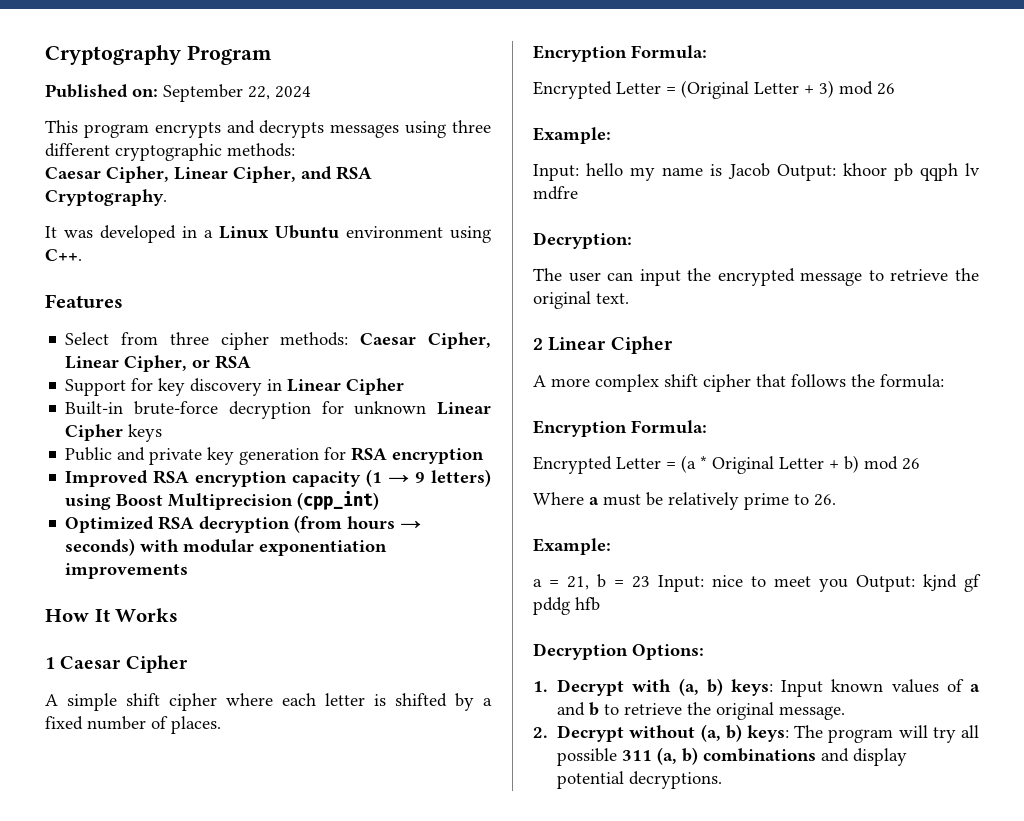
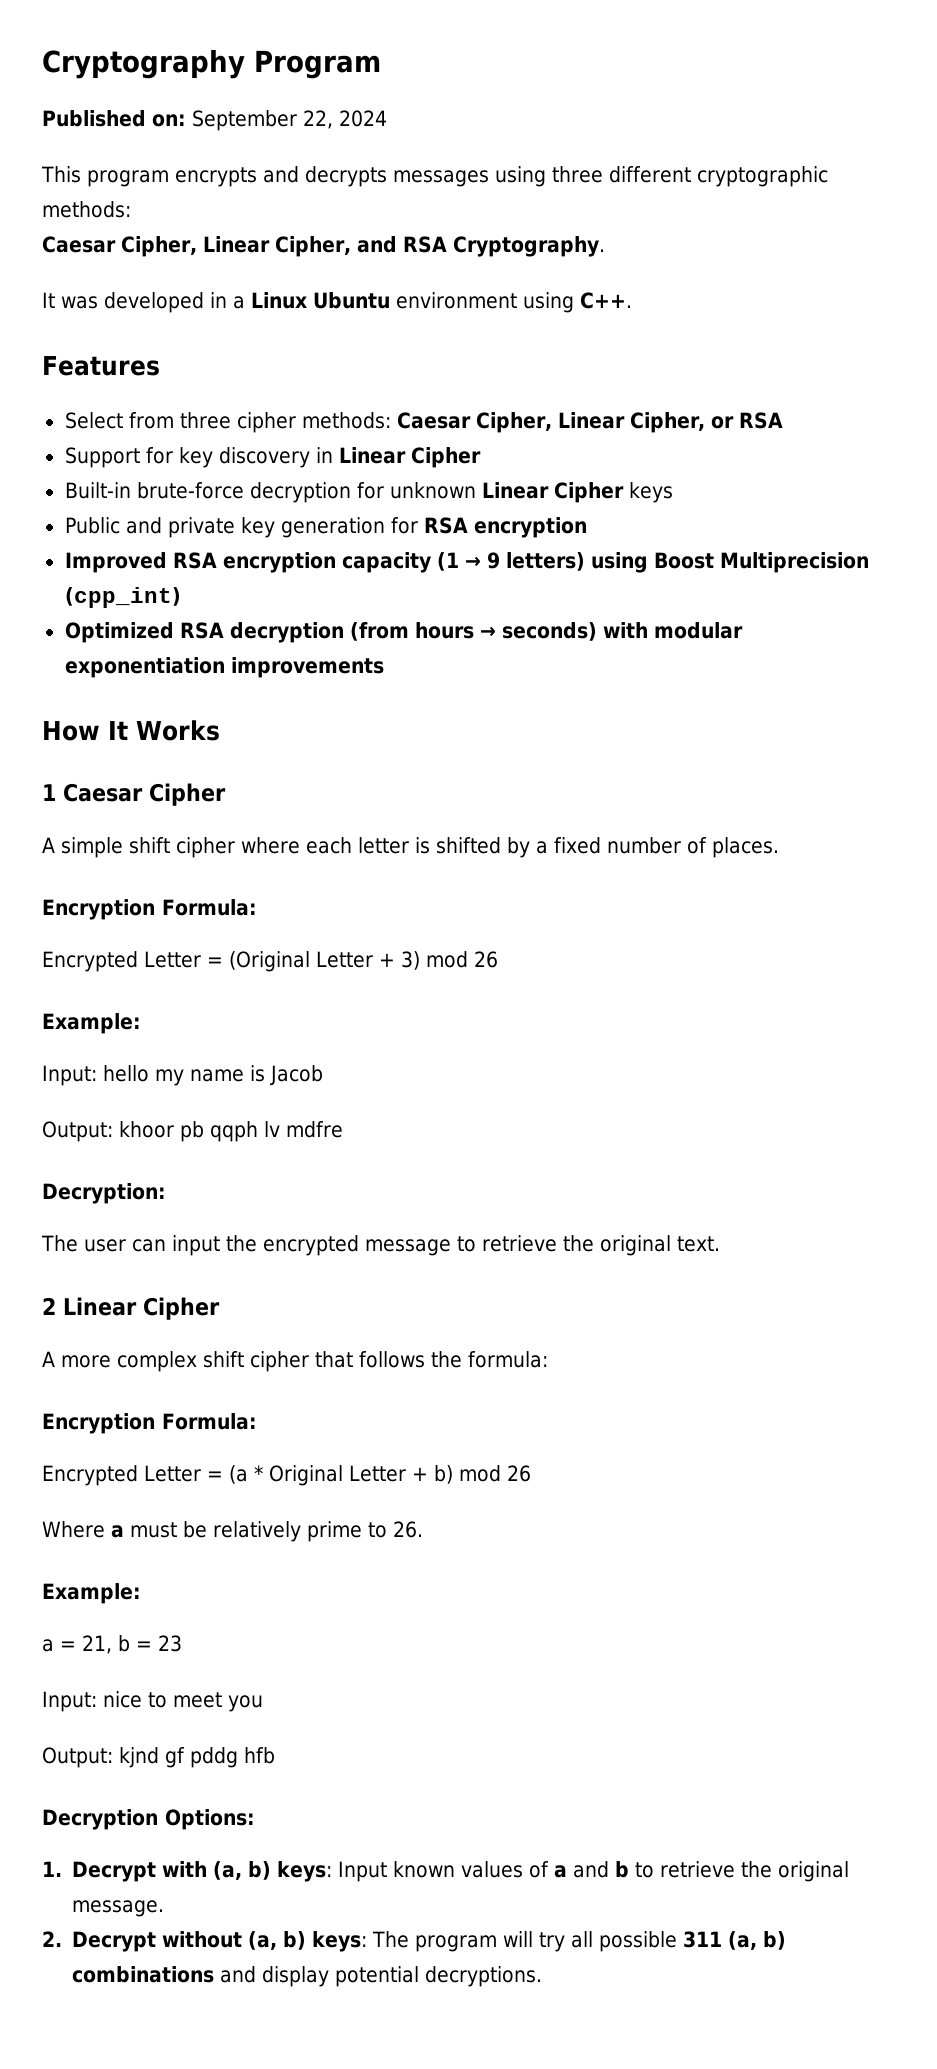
- Input: hello my name is Jacob Output: khoor pb qqph lv mdfre
+ Input: hello my name is Jacob
+ Output: khoor pb qqph lv mdfre
- a = 21, b = 23 Input: nice to meet you Output: kjnd gf pddg hfb
+ a = 21, b = 23
+ Input: nice to meet you
+ Output: kjnd gf pddg hfb

